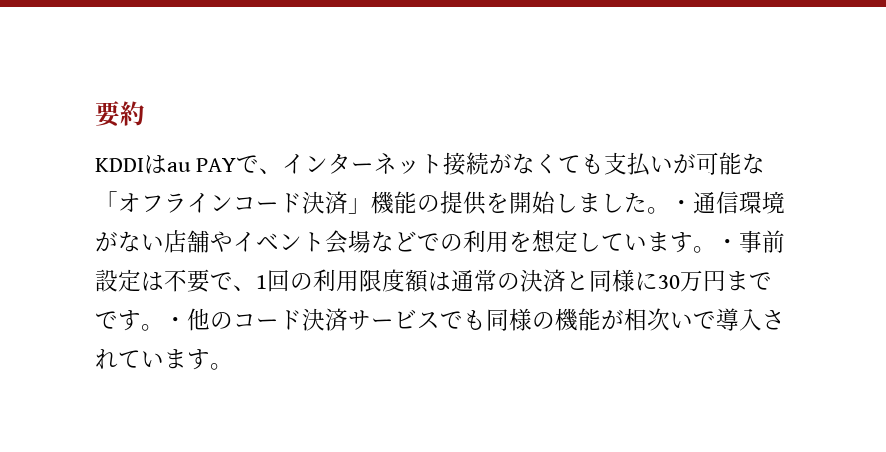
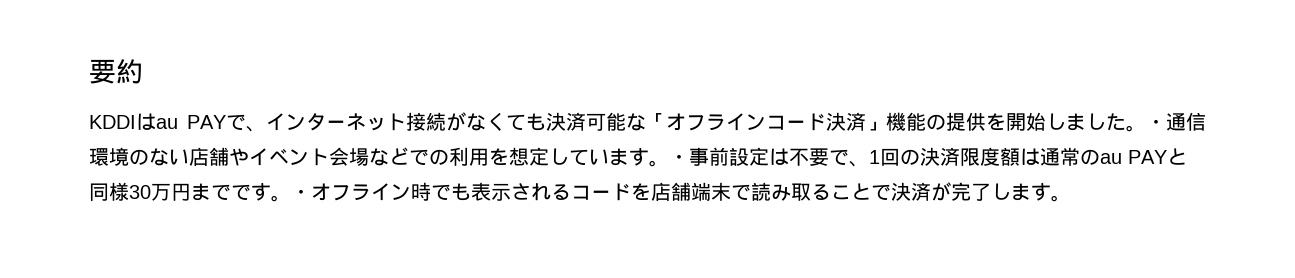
- KDDIはau PAYで、インターネット接続がなくても支払いが可能な「オフラインコード決済」機能の提供を開始しました。
+ KDDIはau PAYで、インターネット接続がなくても決済可能な「オフラインコード決済」機能の提供を開始しました。
- ・通信環境がない店舗やイベント会場などでの利用を想定しています。
+ ・通信環境のない店舗やイベント会場などでの利用を想定しています。
- ・事前設定は不要で、1回の利用限度額は通常の決済と同様に30万円までです。
+ ・事前設定は不要で、1回の決済限度額は通常のau PAYと同様30万円までです。
- ・他のコード決済サービスでも同様の機能が相次いで導入されています。
+ ・オフライン時でも表示されるコードを店舗端末で読み取ることで決済が完了します。

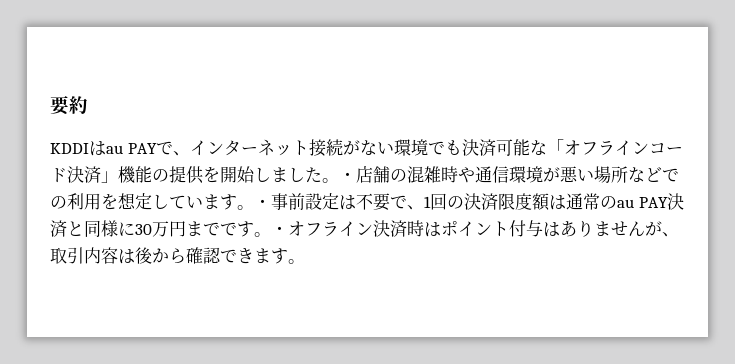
- KDDIはau PAYで、インターネット接続がなくても決済可能な「オフラインコード決済」機能の提供を開始しました。
+ KDDIはau PAYで、インターネット接続がない環境でも決済可能な「オフラインコード決済」機能の提供を開始しました。
- ・通信環境のない店舗やイベント会場などでの利用を想定しています。
+ ・店舗の混雑時や通信環境が悪い場所などでの利用を想定しています。
- ・事前設定は不要で、1回の決済限度額は通常のau PAYと同様30万円までです。
+ ・事前設定は不要で、1回の決済限度額は通常のau PAY決済と同様に30万円までです。
- ・オフライン時でも表示されるコードを店舗端末で読み取ることで決済が完了します。
+ ・オフライン決済時はポイント付与はありませんが、取引内容は後から確認できます。

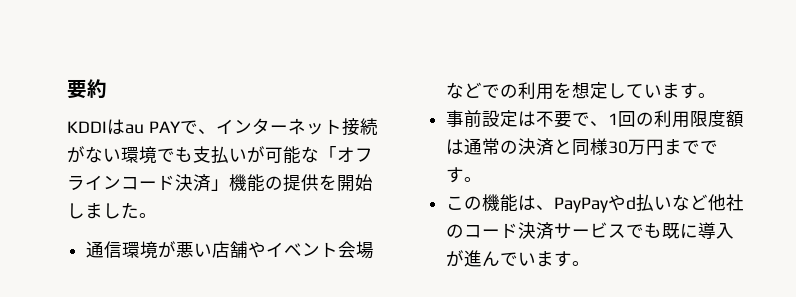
- KDDIはau PAYで、インターネット接続がない環境でも決済可能な「オフラインコード決済」機能の提供を開始しました。・店舗の混雑時や通信環境が悪い場所などでの利用を想定しています。・事前設定は不要で、1回の決済限度額は通常のau PAY決済と同様に30万円までです。・オフライン決済時はポイント付与はありませんが、取引内容は後から確認できます。
+ KDDIはau PAYで、インターネット接続がない環境でも支払いが可能な「オフラインコード決済」機能の提供を開始しました。
+ 通信環境が悪い店舗やイベント会場などでの利用を想定しています。
+ 事前設定は不要で、1回の利用限度額は通常の決済と同様30万円までです。
+ この機能は、PayPayやd払いなど他社のコード決済サービスでも既に導入が進んでいます。

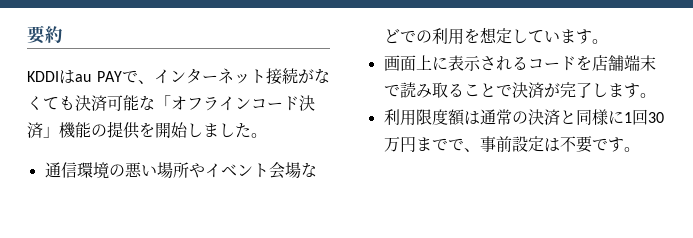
- KDDIはau PAYで、インターネット接続がない環境でも支払いが可能な「オフラインコード決済」機能の提供を開始しました。
+ KDDIはau PAYで、インターネット接続がなくても決済可能な「オフラインコード決済」機能の提供を開始しました。
- 通信環境が悪い店舗やイベント会場などでの利用を想定しています。
+ 通信環境の悪い場所やイベント会場などでの利用を想定しています。
- 事前設定は不要で、1回の利用限度額は通常の決済と同様30万円までです。
- この機能は、PayPayやd払いなど他社のコード決済サービスでも既に導入が進んでいます。
+ 画面上に表示されるコードを店舗端末で読み取ることで決済が完了します。
+ 利用限度額は通常の決済と同様に1回30万円までで、事前設定は不要です。

